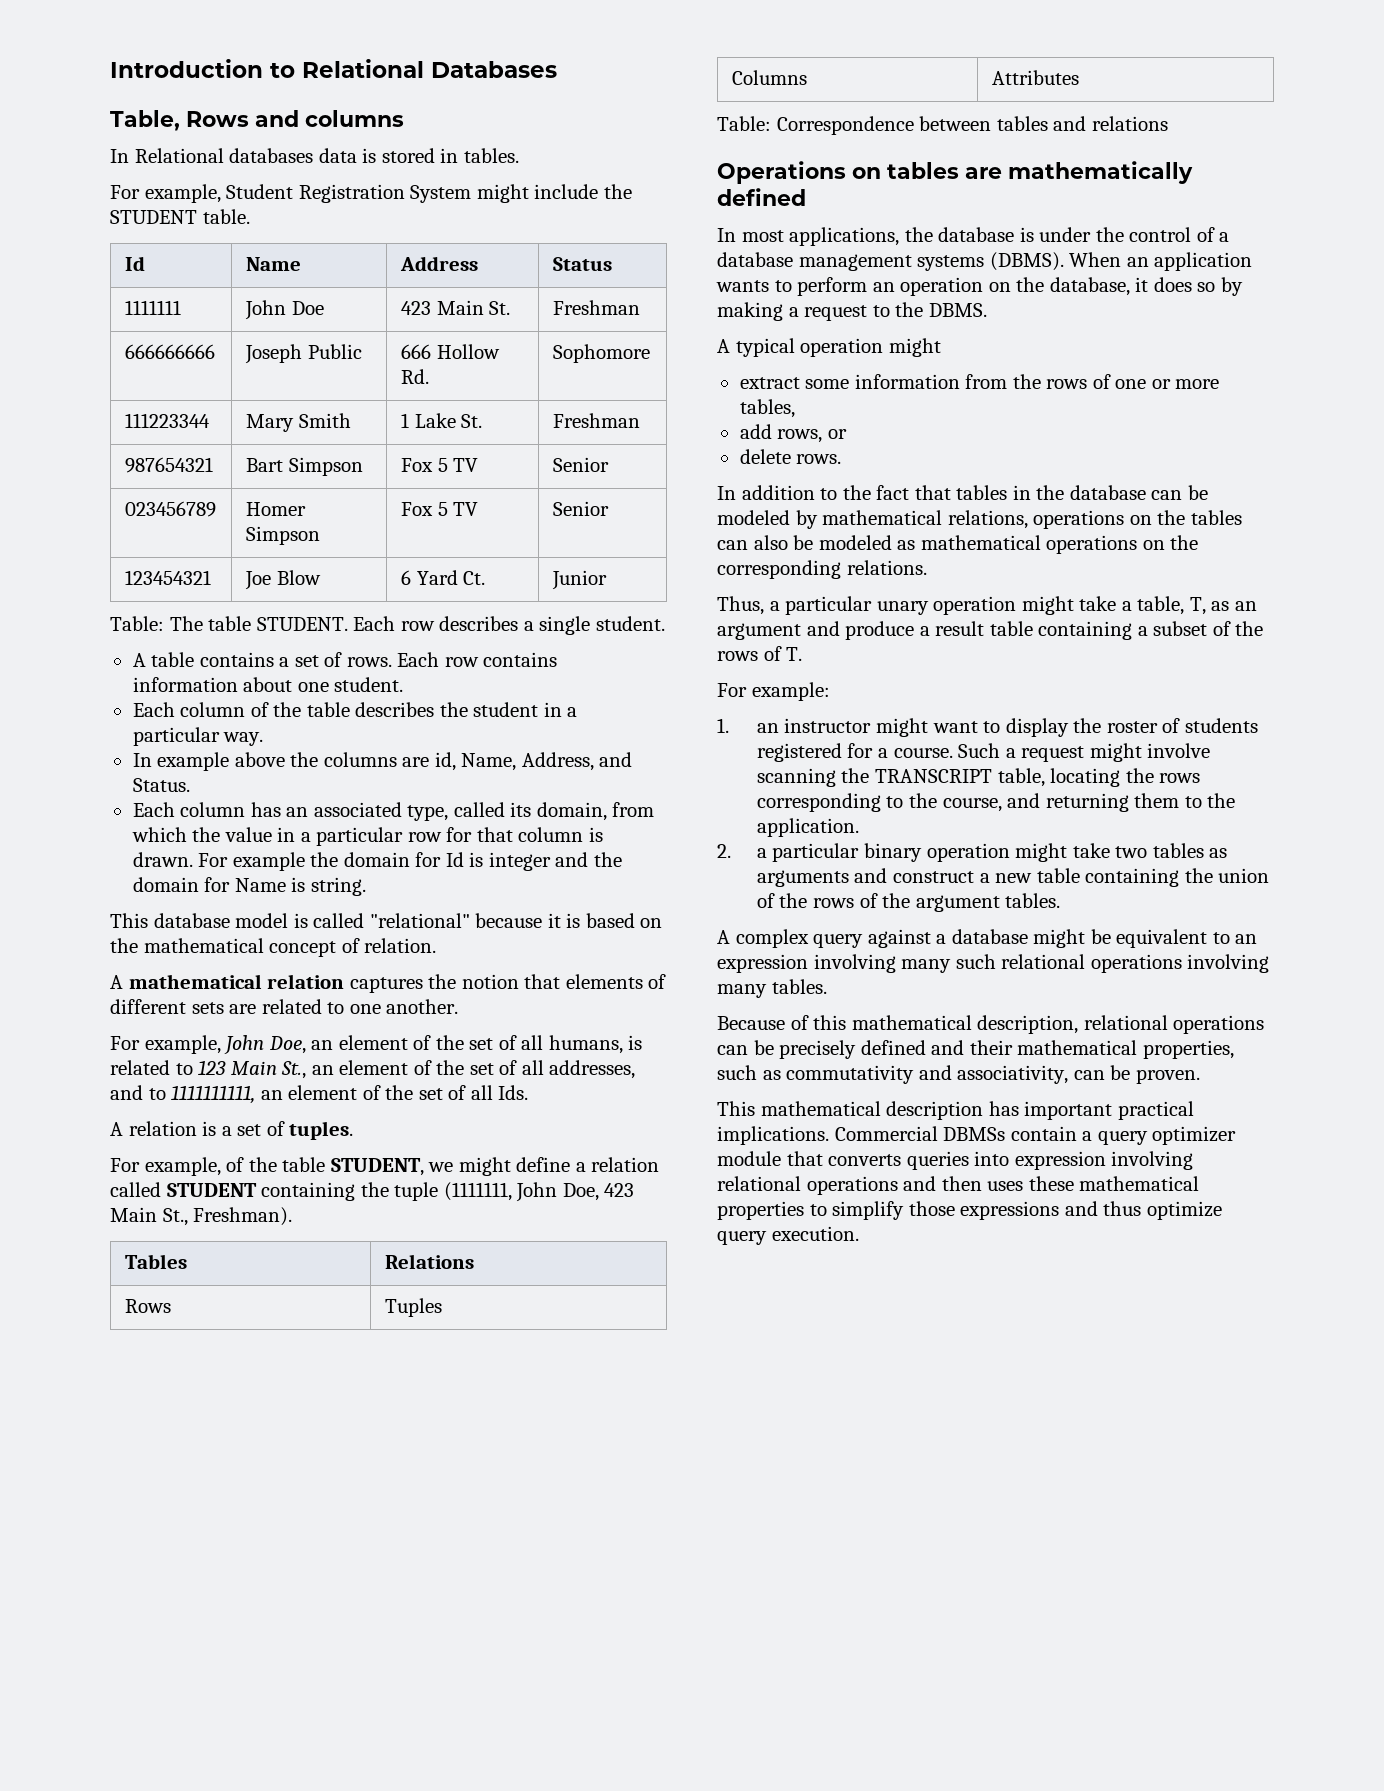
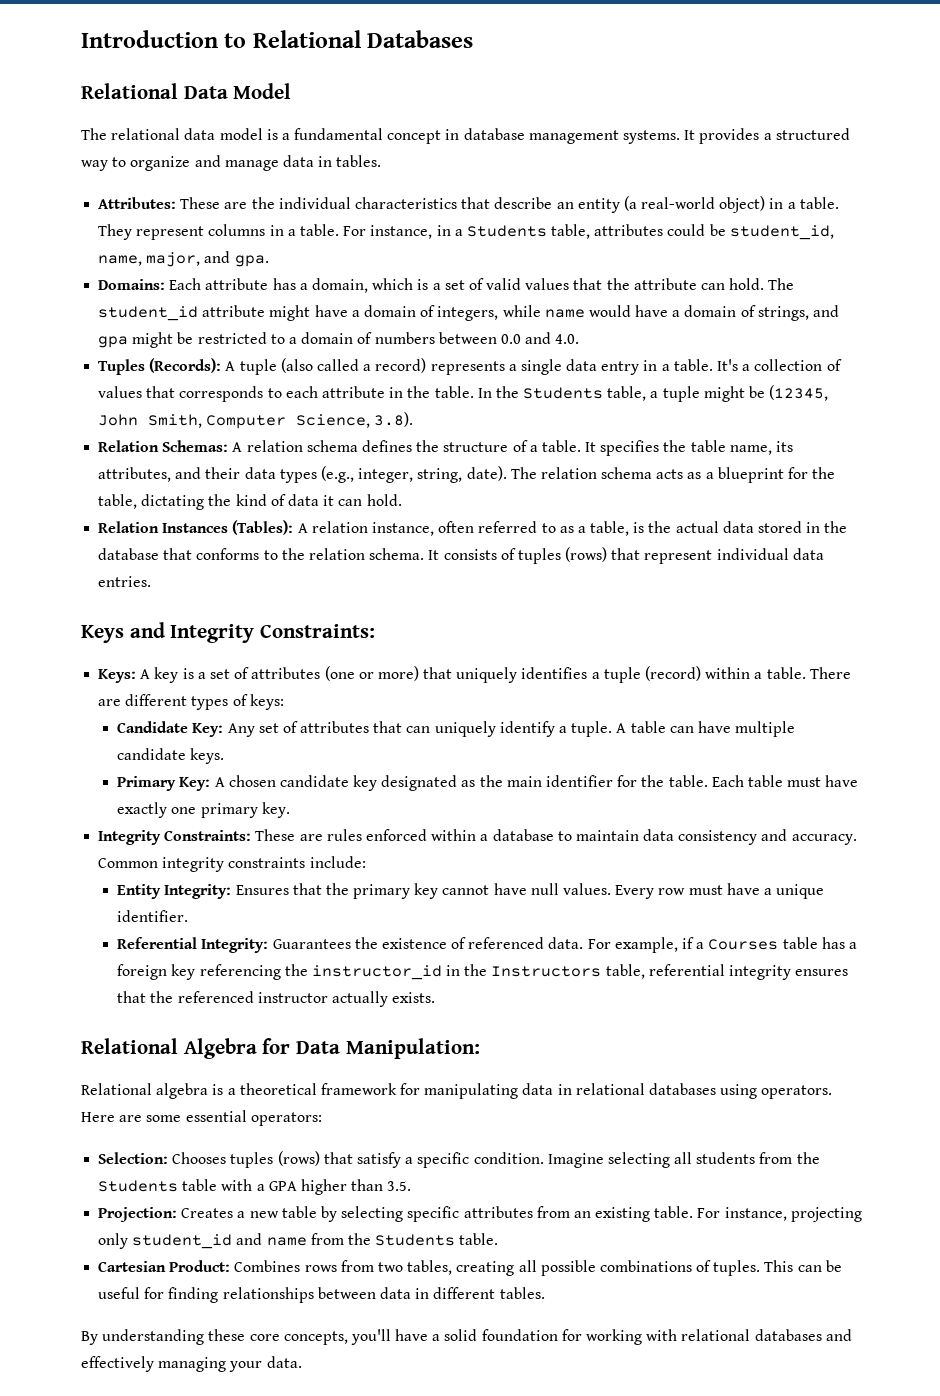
- Table, Rows and columns
- In Relational databases data is stored in tables.
- For example, Student Registration System might include the STUDENT table.
- Id | Name | Address | Status
- 1111111 | John Doe | 423 Main St. | Freshman
- 666666666 | Joseph Public | 666 Hollow Rd. | Sophomore
- 111223344 | Mary Smith | 1 Lake St. | Freshman
- 987654321 | Bart Simpson | Fox 5 TV | Senior
- 023456789 | Homer Simpson | Fox 5 TV | Senior
- 123454321 | Joe Blow | 6 Yard Ct. | Junior
- Table: The table STUDENT. Each row describes a single student.
- A table contains a set of rows. Each row contains information about one student.
- Each column of the table describes the student in a particular way.
- In example above the columns are id, Name, Address, and Status.
- Each column has an associated type, called its domain, from which the value in a particular row for that column is drawn. For example the domain for Id is integer and the domain for Name is string.
- This database model is called "relational" because it is based on the mathematical concept of relation.
- A mathematical relation captures the notion that elements of different sets are related to one another.
- For example, John Doe, an element of the set of all humans, is related to 123 Main St., an element of the set of all addresses, and to 1111111111, an element of the set of all Ids.
- A relation is a set of tuples.
- For example, of the table STUDENT, we might define a relation called STUDENT containing the tuple (1111111, John Doe, 423 Main St., Freshman).
- Tables | Relations
- Rows | Tuples
- Columns | Attributes
- Table: Correspondence between tables and relations
- Operations on tables are mathematically defined
- In most applications, the database is under the control of a database management systems (DBMS). When an application wants to perform an operation on the database, it does so by making a request to the DBMS.
- A typical operation might
- extract some information from the rows of one or more tables,
- add rows, or
- delete rows.
- In addition to the fact that tables in the database can be modeled by mathematical relations, operations on the tables can also be modeled as mathematical operations on the corresponding relations.
- Thus, a particular unary operation might take a table, T, as an argument and produce a result table containing a subset of the rows of T.
- For example:
- 1. an instructor might want to display the roster of students registered for a course. Such a request might involve scanning the TRANSCRIPT table, locating the rows corresponding to the course, and returning them to the application.
- 2. a particular binary operation might take two tables as arguments and construct a new table containing the union of the rows of the argument tables.
- A complex query against a database might be equivalent to an expression involving many such relational operations involving many tables.
- Because of this mathematical description, relational operations can be precisely defined and their mathematical properties, such as commutativity and associativity, can be proven.
- This mathematical description has important practical implications. Commercial DBMSs contain a query optimizer module that converts queries into expression involving relational operations and then uses these mathematical properties to simplify those expressions and thus optimize query execution.
+ Relational Data Model
+ The relational data model is a fundamental concept in database management systems. It provides a structured way to organize and manage data in tables.
+ Attributes: These are the individual characteristics that describe an entity (a real-world object) in a table. They represent columns in a table. For instance, in a Students table, attributes could be student_id, name, major, and gpa.
+ Domains: Each attribute has a domain, which is a set of valid values that the attribute can hold. The student_id attribute might have a domain of integers, while name would have a domain of strings, and gpa might be restricted to a domain of numbers between 0.0 and 4.0.
+ Tuples (Records): A tuple (also called a record) represents a single data entry in a table. It's a collection of values that corresponds to each attribute in the table. In the Students table, a tuple might be (12345, John Smith, Computer Science, 3.8).
+ Relation Schemas: A relation schema defines the structure of a table. It specifies the table name, its attributes, and their data types (e.g., integer, string, date). The relation schema acts as a blueprint for the table, dictating the kind of data it can hold.
+ Relation Instances (Tables): A relation instance, often referred to as a table, is the actual data stored in the database that conforms to the relation schema. It consists of tuples (rows) that represent individual data entries.
+ Keys and Integrity Constraints:
+ Keys: A key is a set of attributes (one or more) that uniquely identifies a tuple (record) within a table. There are different types of keys:
+ Candidate Key: Any set of attributes that can uniquely identify a tuple. A table can have multiple candidate keys.
+ Primary Key: A chosen candidate key designated as the main identifier for the table. Each table must have exactly one primary key.
+ Integrity Constraints: These are rules enforced within a database to maintain data consistency and accuracy. Common integrity constraints include:
+ Entity Integrity: Ensures that the primary key cannot have null values. Every row must have a unique identifier.
+ Referential Integrity: Guarantees the existence of referenced data. For example, if a Courses table has a foreign key referencing the instructor_id in the Instructors table, referential integrity ensures that the referenced instructor actually exists.
+ Relational Algebra for Data Manipulation:
+ Relational algebra is a theoretical framework for manipulating data in relational databases using operators. Here are some essential operators:
+ Selection: Chooses tuples (rows) that satisfy a specific condition. Imagine selecting all students from the Students table with a GPA higher than 3.5.
+ Projection: Creates a new table by selecting specific attributes from an existing table. For instance, projecting only student_id and name from the Students table.
+ Cartesian Product: Combines rows from two tables, creating all possible combinations of tuples. This can be useful for finding relationships between data in different tables.
+ By understanding these core concepts, you'll have a solid foundation for working with relational databases and effectively managing your data.

